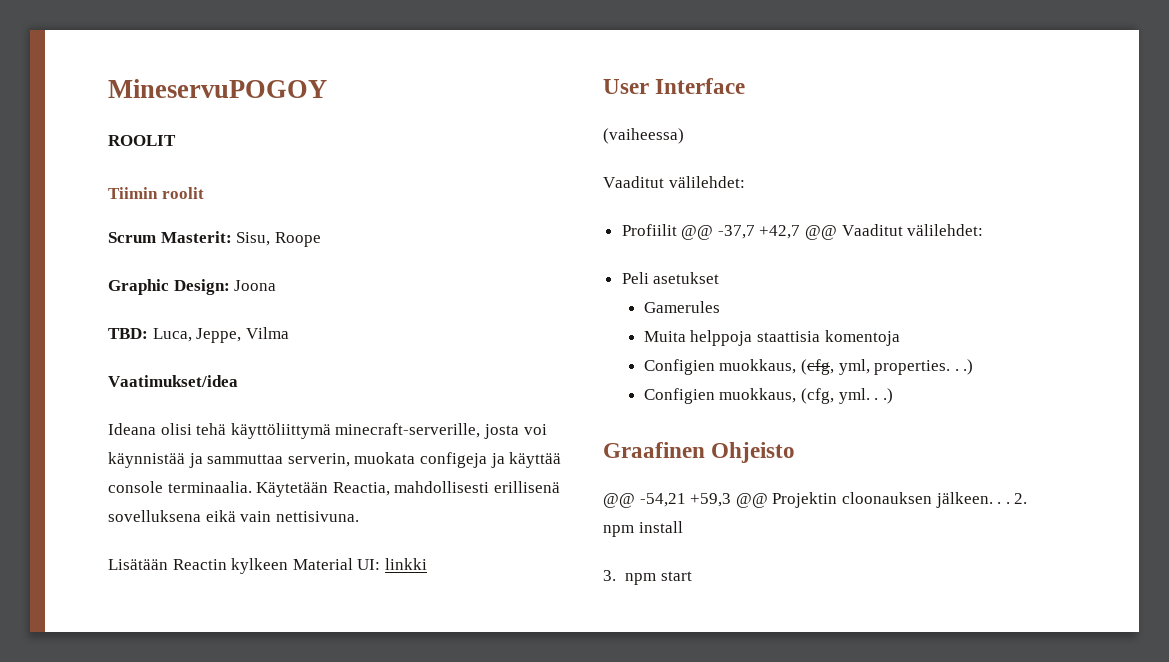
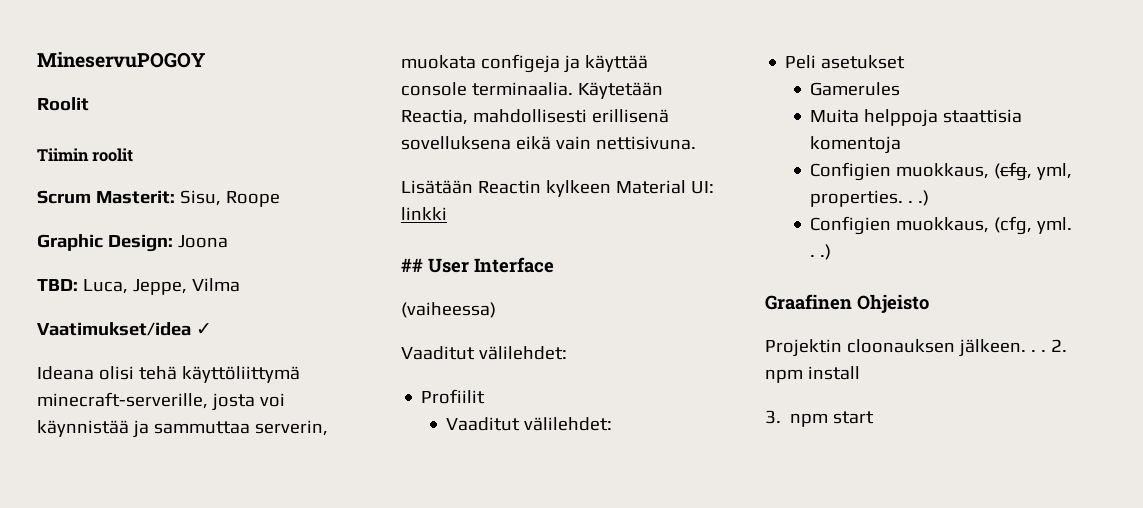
- ROOLIT
+ Roolit
- Vaatimukset/idea
+ Vaatimukset/idea ✓
- User Interface
+ ## User Interface
- Profiilit @@ -37,7 +42,7 @@ Vaaditut välilehdet:
+ Profiilit
+ Vaaditut välilehdet:
- @@ -54,21 +59,3 @@ Projektin cloonauksen jälkeen. . .
+ Projektin cloonauksen jälkeen. . .

